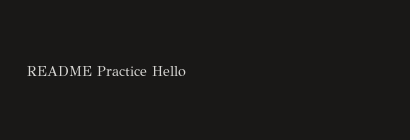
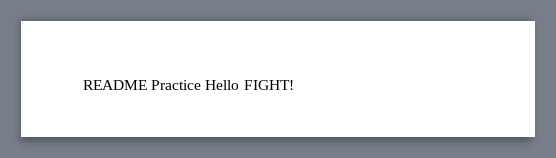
- README Practice Hello
+ README Practice Hello FIGHT!

